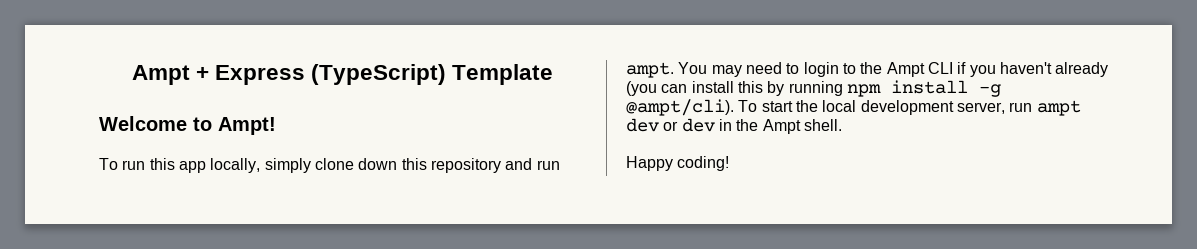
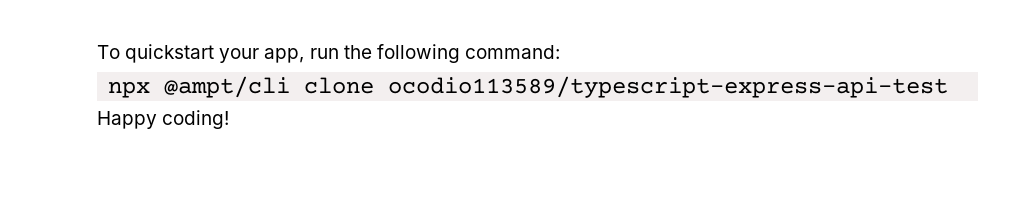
- Ampt + Express (TypeScript) Template
- Welcome to Ampt!
- To run this app locally, simply clone down this repository and run ampt. You may need to login to the Ampt CLI if you haven't already (you can install this by running npm install -g @ampt/cli). To start the local development server, run ampt dev or dev in the Ampt shell.
+ To quickstart your app, run the following command:
+ npx @ampt/cli clone ocodio113589/typescript-express-api-test

